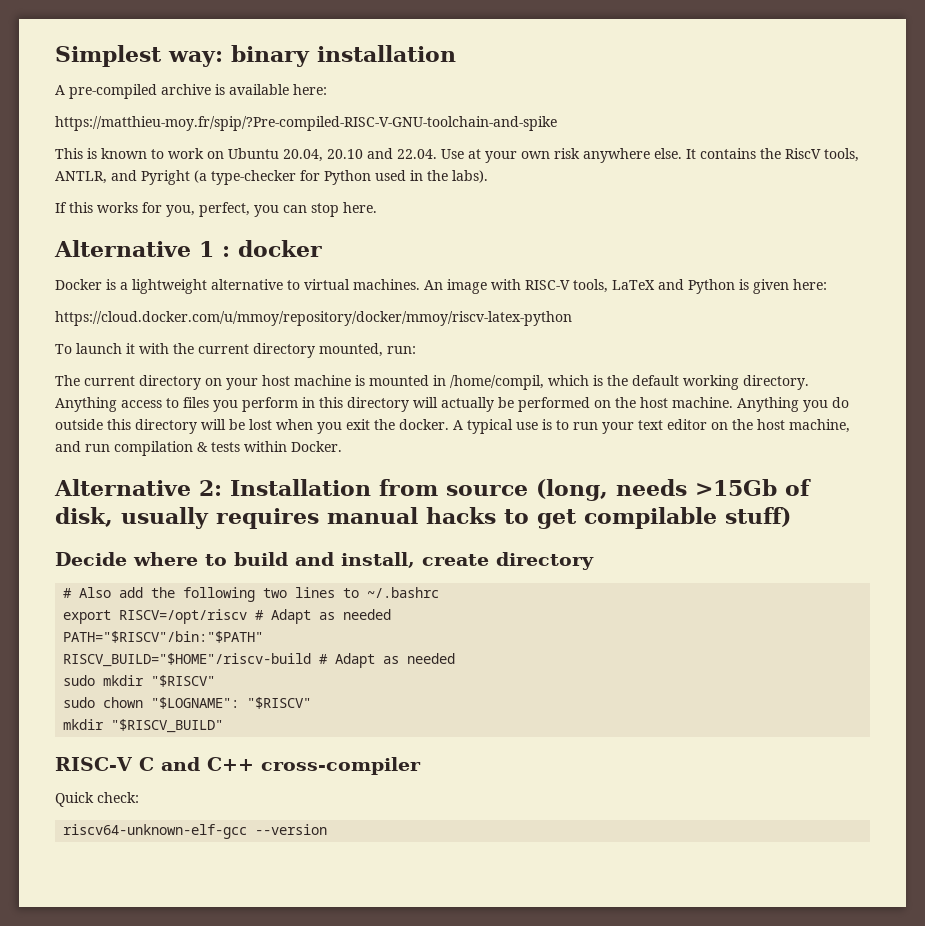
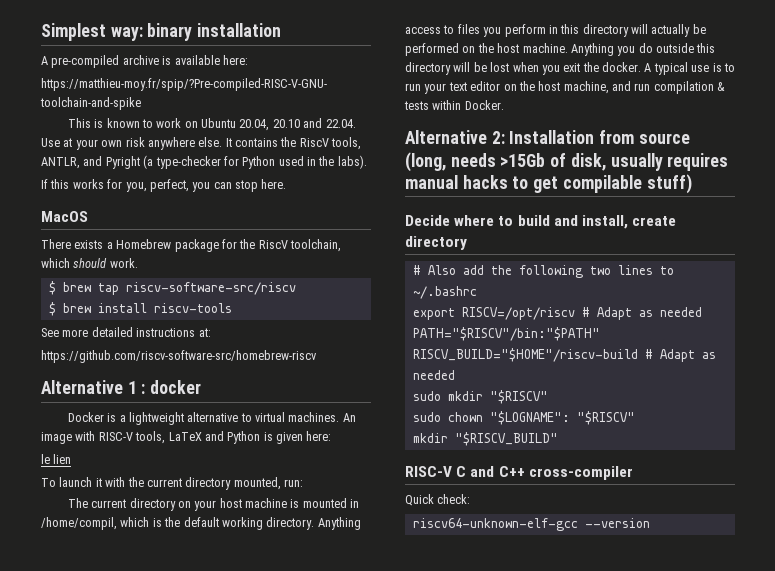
+ MacOS
+ There exists a Homebrew package for the RiscV toolchain, which should work.
+ $ brew tap riscv-software-src/riscv
+ $ brew install riscv-tools
+ See more detailed instructions at:
+ https://github.com/riscv-software-src/homebrew-riscv
- https://cloud.docker.com/u/mmoy/repository/docker/mmoy/riscv-latex-python
+ le lien

